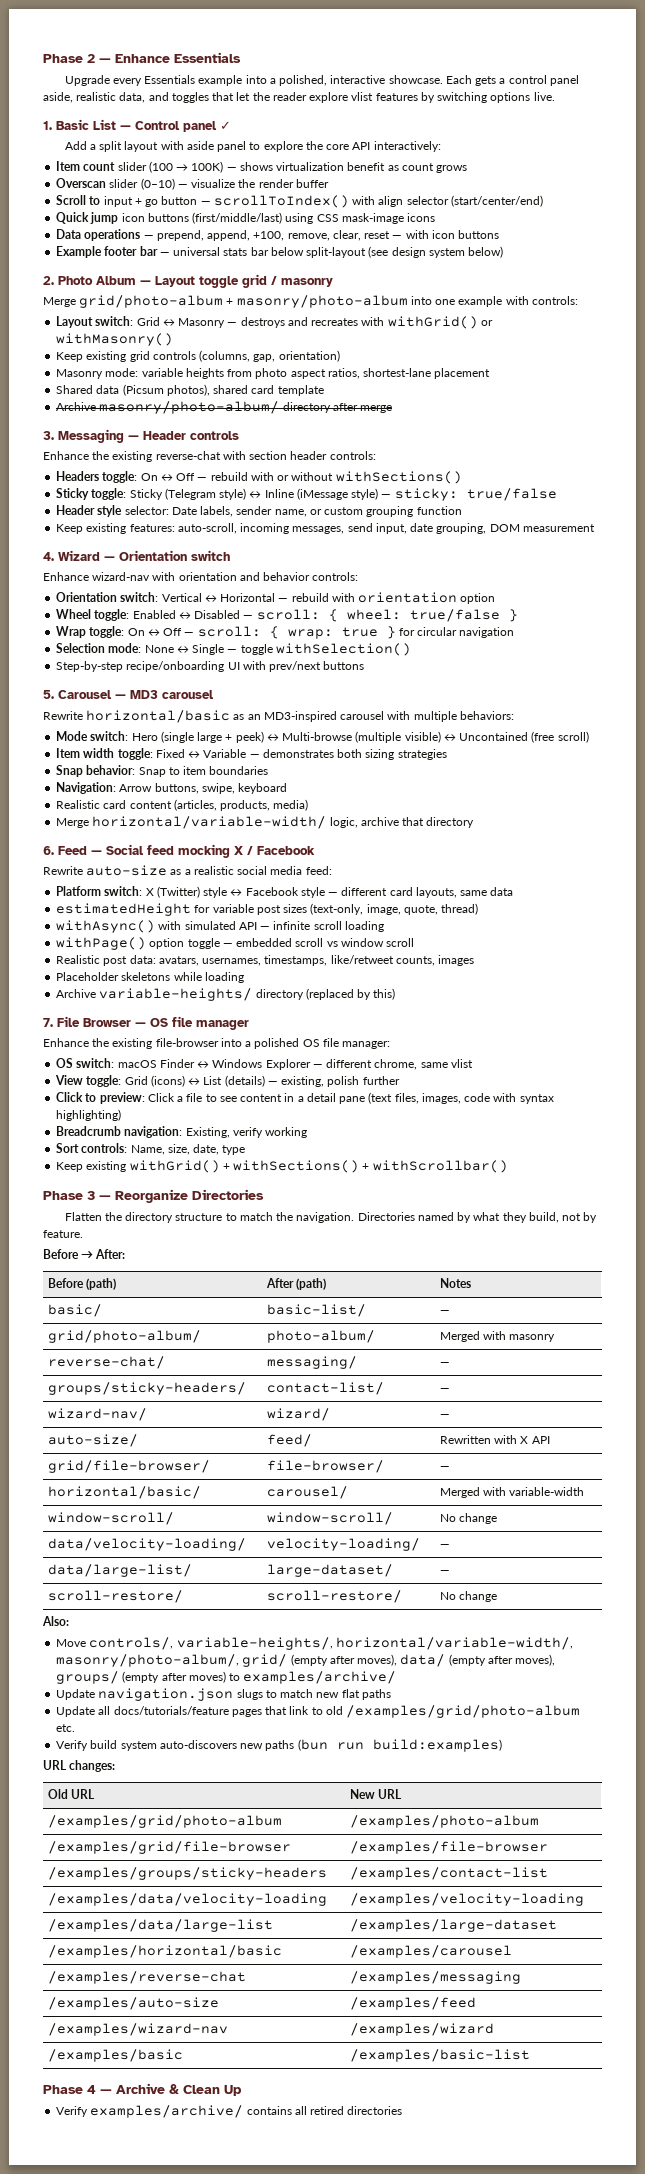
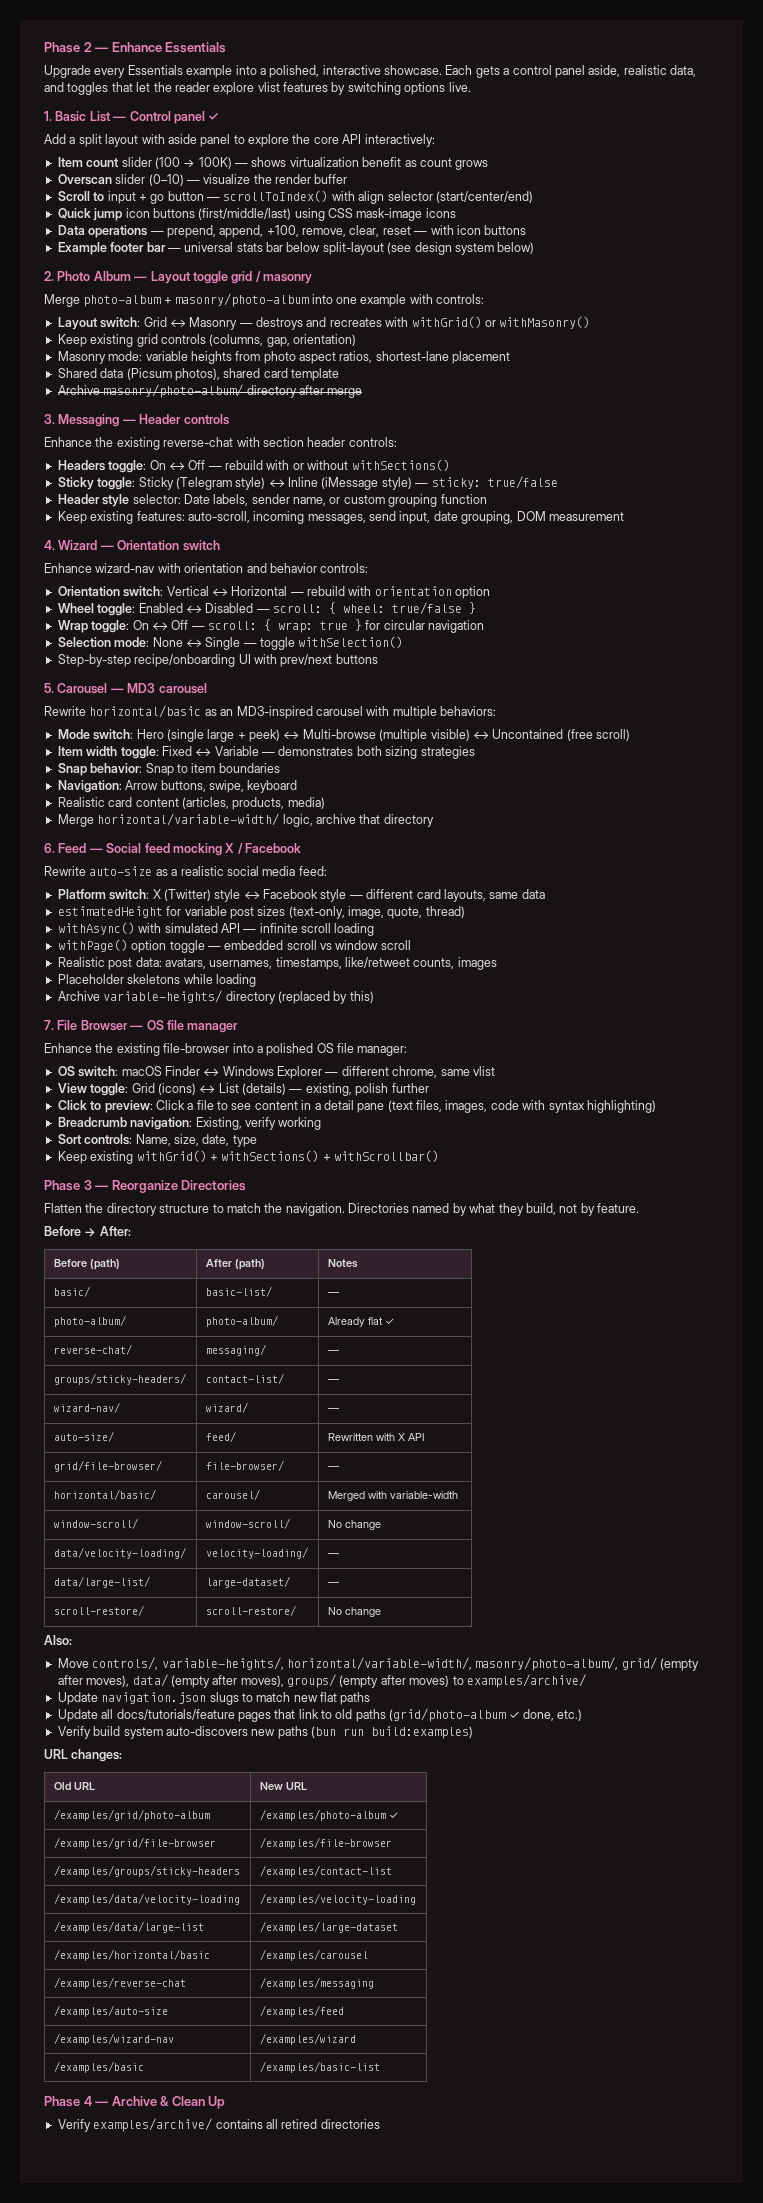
- Merge grid/photo-album + masonry/photo-album into one example with controls:
+ Merge photo-album + masonry/photo-album into one example with controls:
- grid/photo-album/ | photo-album/ | Merged with masonry
+ photo-album/ | photo-album/ | Already flat ✓
- Update all docs/tutorials/feature pages that link to old /examples/grid/photo-album etc.
+ Update all docs/tutorials/feature pages that link to old paths (grid/photo-album ✓ done, etc.)
- /examples/grid/photo-album | /examples/photo-album
+ /examples/grid/photo-album | /examples/photo-album ✓

